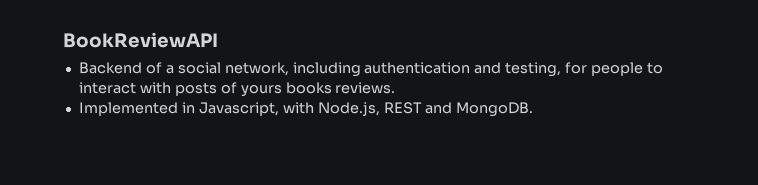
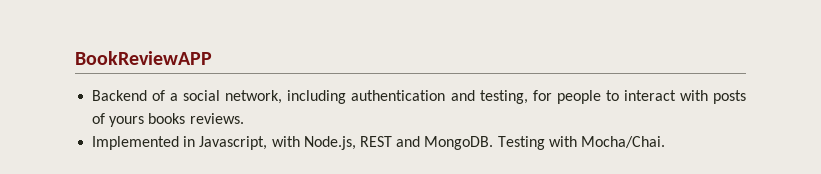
- BookReviewAPI
+ BookReviewAPP
+ Testing with Mocha/Chai.

